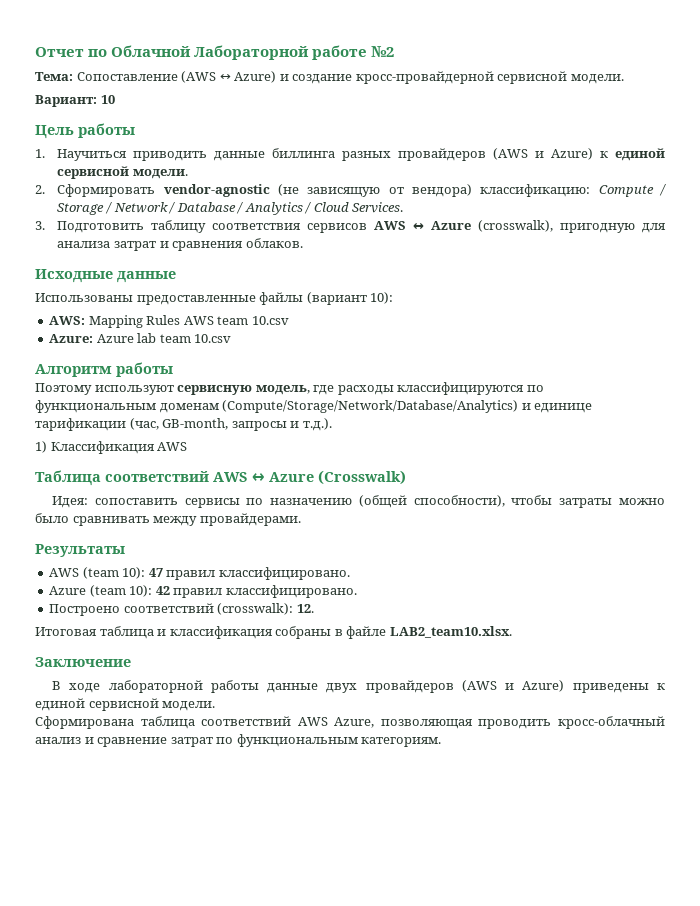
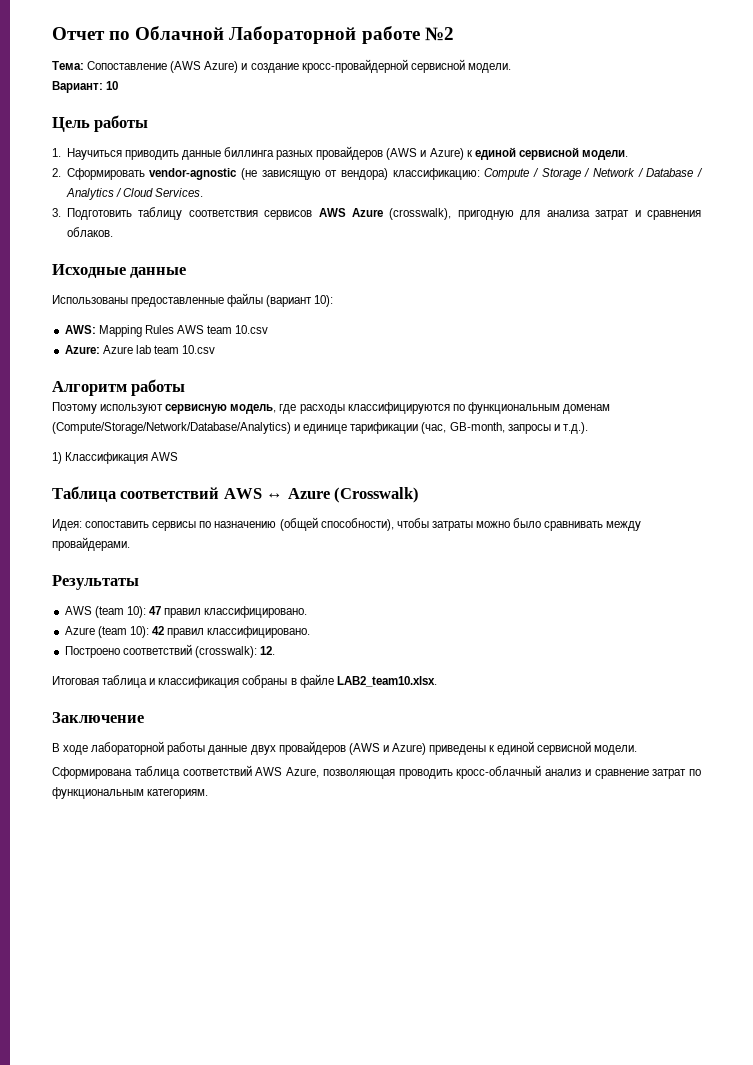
- Тема: Сопоставление (AWS ↔ Azure) и создание кросс‑провайдерной сервисной модели.
+ Тема: Сопоставление (AWS Azure) и создание кросс‑провайдерной сервисной модели.
- 3. Подготовить таблицу соответствия сервисов AWS ↔ Azure (crosswalk), пригодную для анализа затрат и сравнения облаков.
+ 3. Подготовить таблицу соответствия сервисов AWS Azure (crosswalk), пригодную для анализа затрат и сравнения облаков.

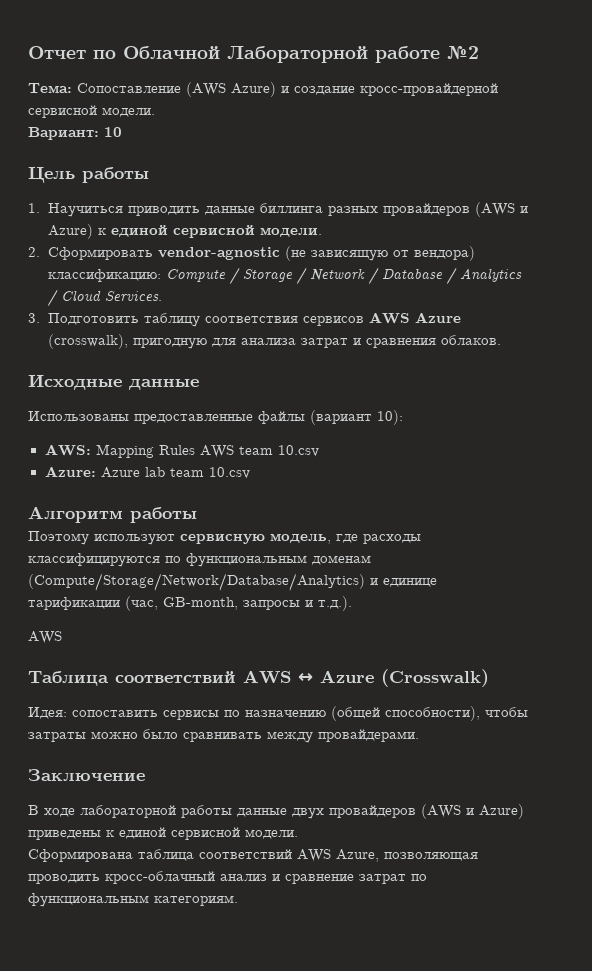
  Поэтому используют сервисную модель, где расходы классифицируются по функциональным доменам (Compute/Storage/Network/Database/Analytics) и единице тарификации (час, GB‑month, запросы и т.д.).
- 1) Классификация AWS
+ AWS
- Результаты
- AWS (team 10): 47 правил классифицировано.
- Azure (team 10): 42 правил классифицировано.
- Построено соответствий (crosswalk): 12.
- Итоговая таблица и классификация собраны в файле LAB2_team10.xlsx.

